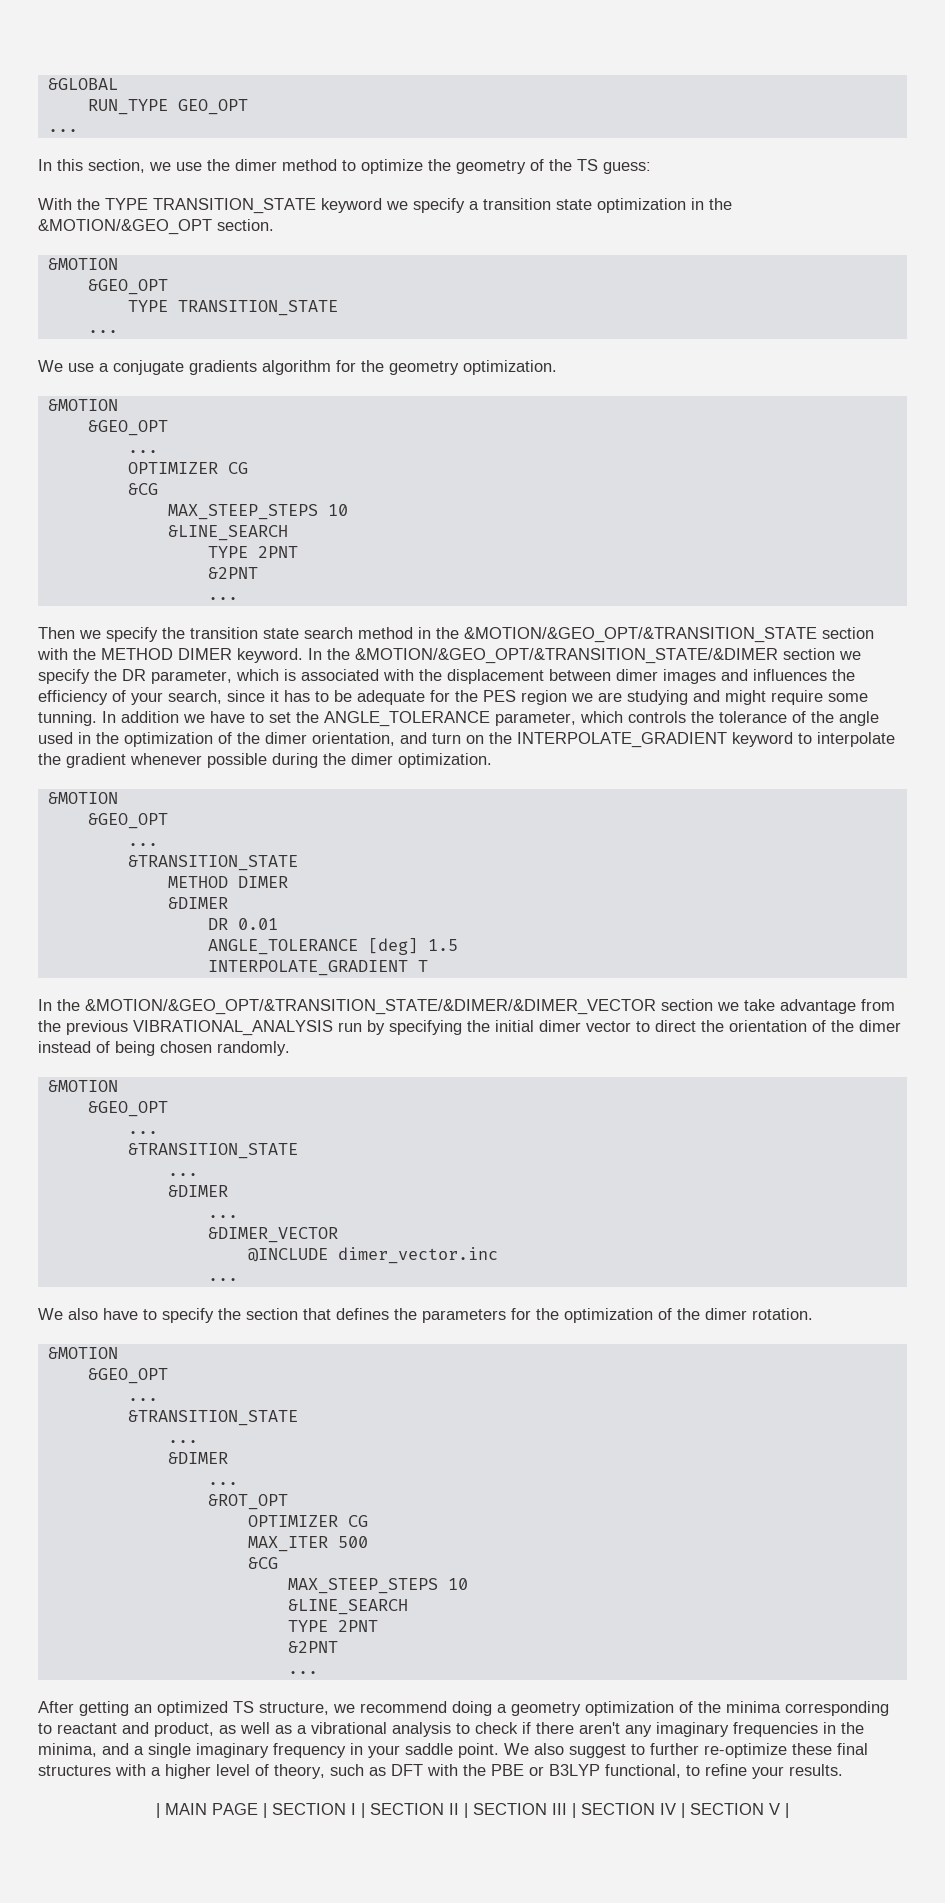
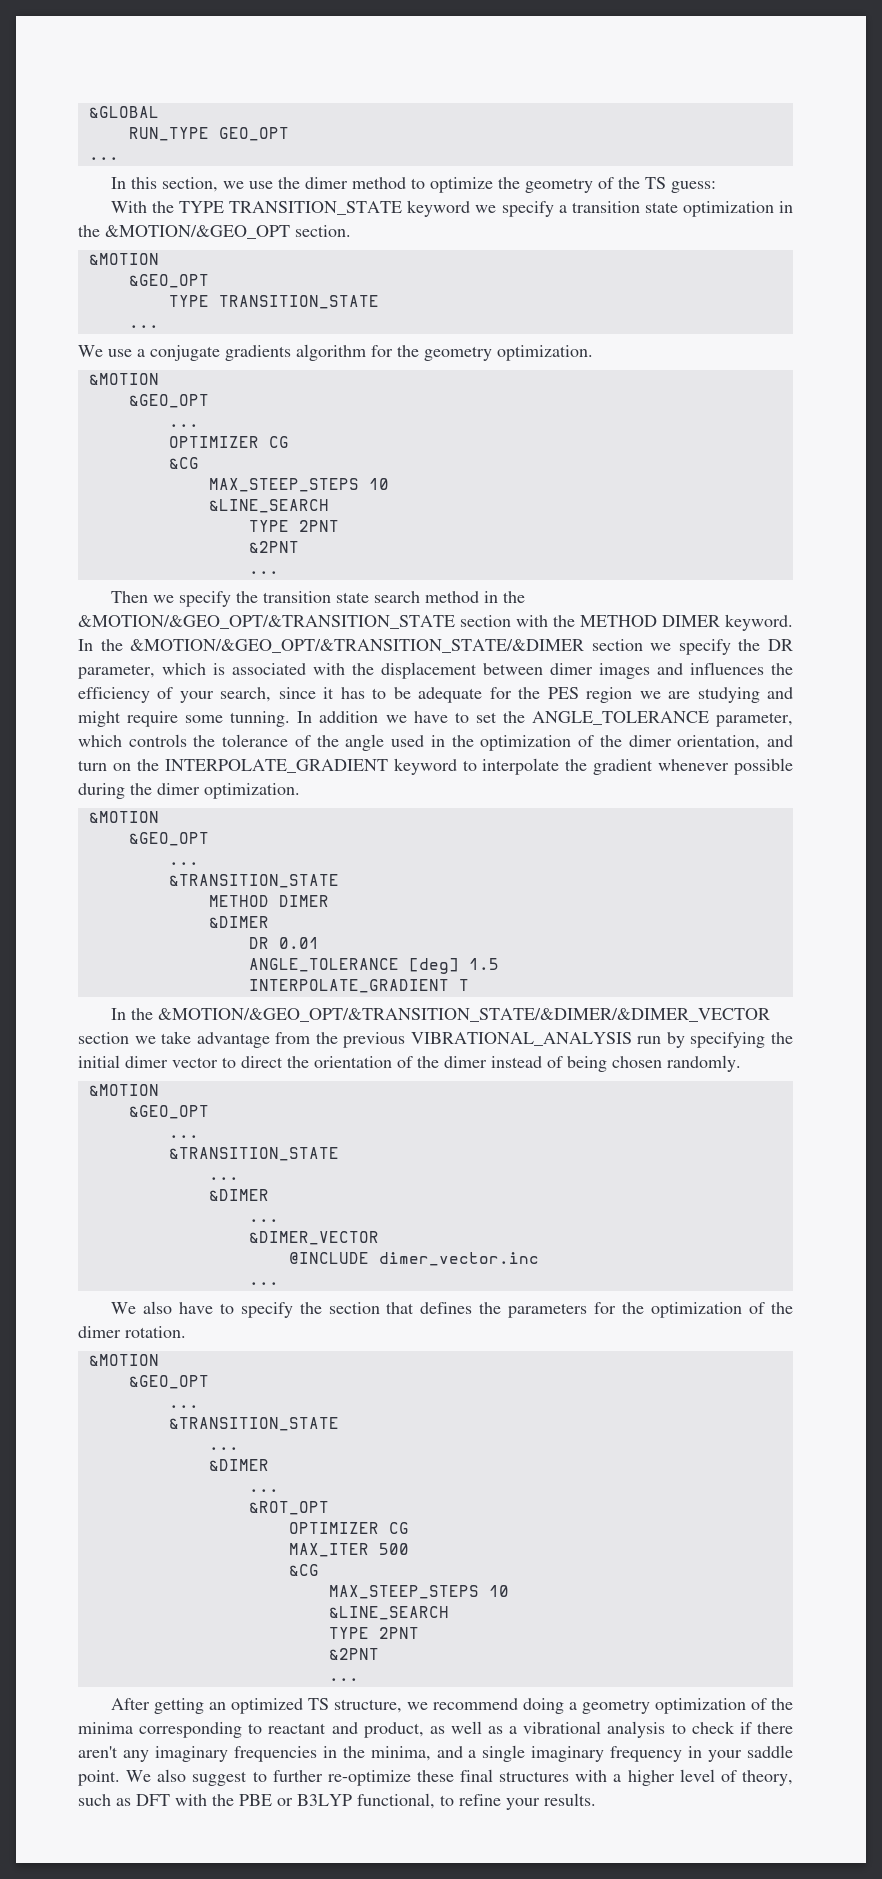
- | MAIN PAGE | SECTION I | SECTION II | SECTION III | SECTION IV | SECTION V |

